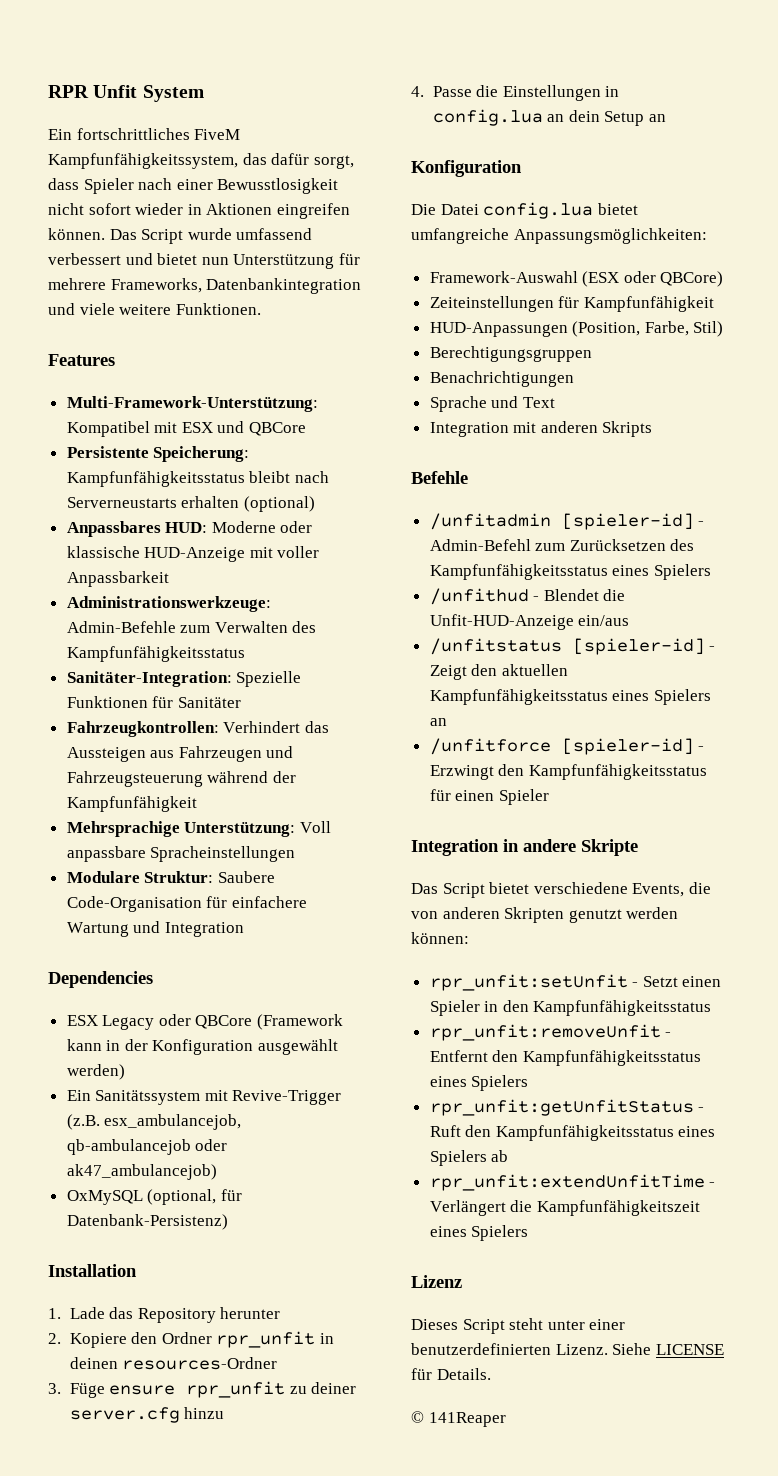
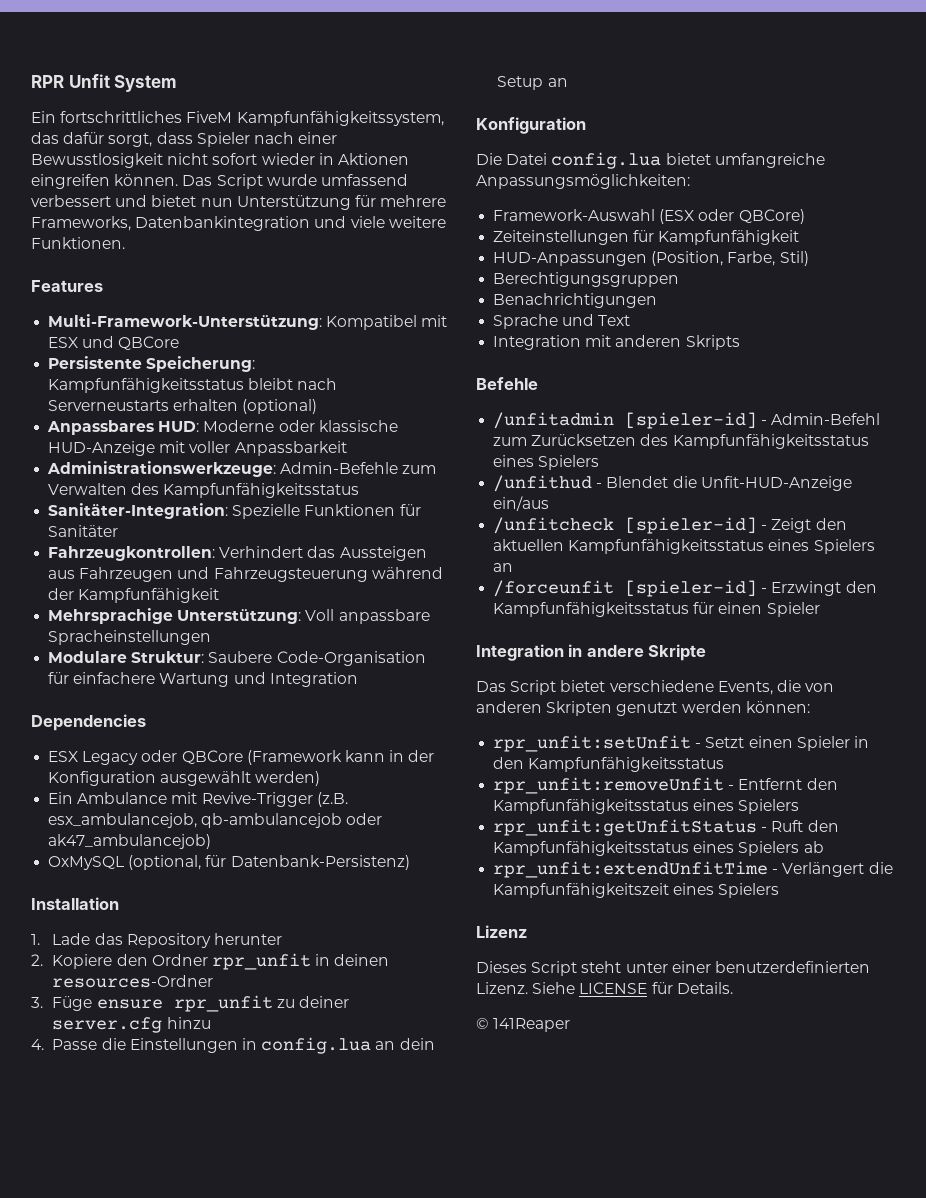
- Ein Sanitätssystem mit Revive-Trigger (z.B. esx_ambulancejob, qb-ambulancejob oder ak47_ambulancejob)
+ Ein Ambulance mit Revive-Trigger (z.B. esx_ambulancejob, qb-ambulancejob oder ak47_ambulancejob)
- /unfitstatus [spieler-id] - Zeigt den aktuellen Kampfunfähigkeitsstatus eines Spielers an
+ /unfitcheck [spieler-id] - Zeigt den aktuellen Kampfunfähigkeitsstatus eines Spielers an
- /unfitforce [spieler-id] - Erzwingt den Kampfunfähigkeitsstatus für einen Spieler
+ /forceunfit [spieler-id] - Erzwingt den Kampfunfähigkeitsstatus für einen Spieler

